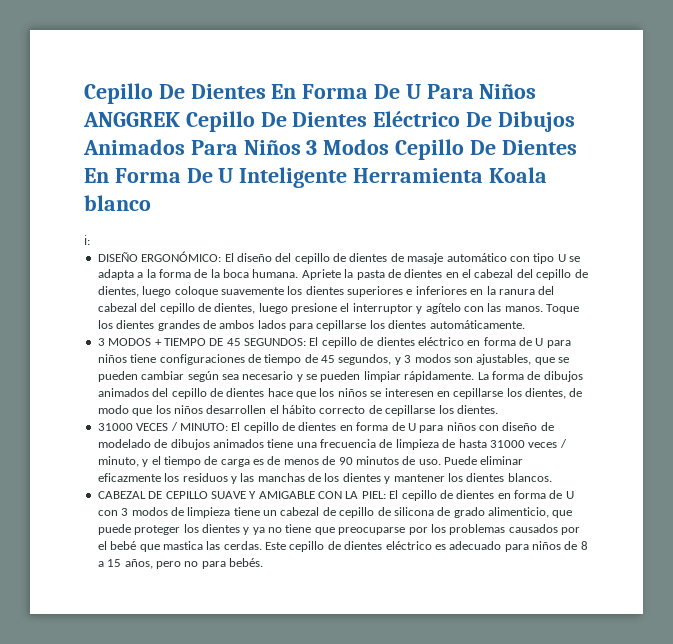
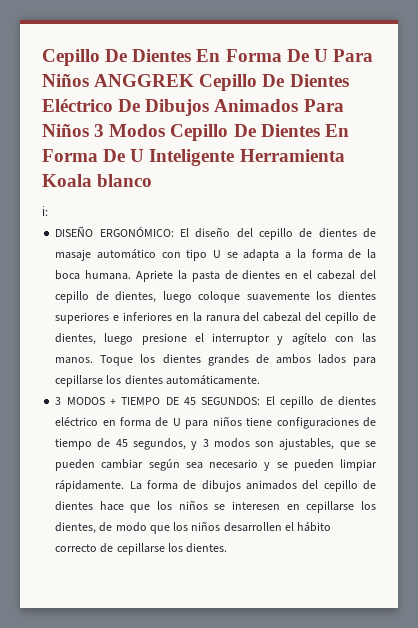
- 31000 VECES / MINUTO: El cepillo de dientes en forma de U para niños con diseño de modelado de dibujos animados tiene una frecuencia de limpieza de hasta 31000 veces / minuto, y el tiempo de carga es de menos de 90 minutos de uso. Puede eliminar eficazmente los residuos y las manchas de los dientes y mantener los dientes blancos.
- CABEZAL DE CEPILLO SUAVE Y AMIGABLE CON LA PIEL: El cepillo de dientes en forma de U con 3 modos de limpieza tiene un cabezal de cepillo de silicona de grado alimenticio, que puede proteger los dientes y ya no tiene que preocuparse por los problemas causados por el bebé que mastica las cerdas. Este cepillo de dientes eléctrico es adecuado para niños de 8 a 15 años, pero no para bebés.

